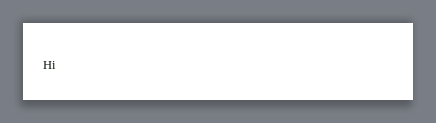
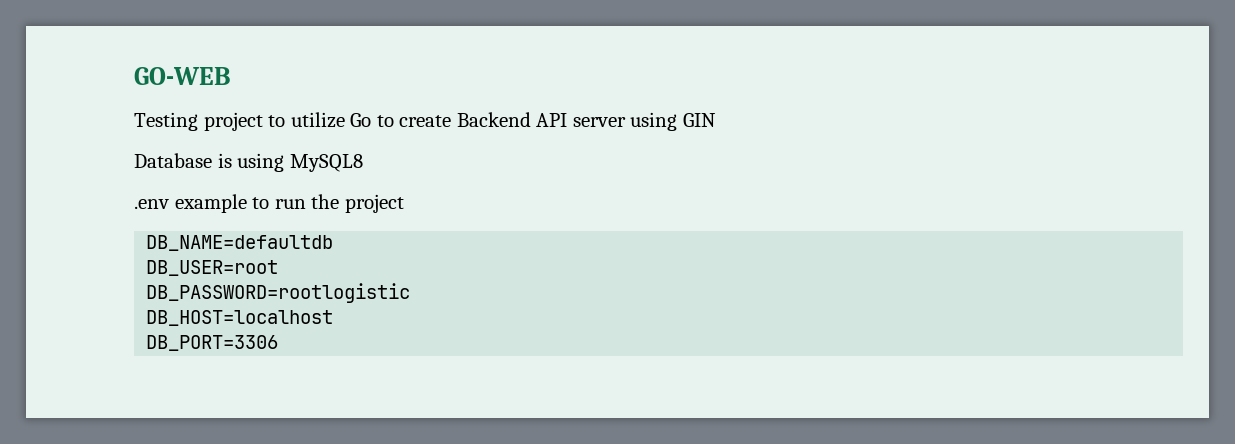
- Hi
+ GO-WEB
+ Testing project to utilize Go to create Backend API server using GIN
+ Database is using MySQL8
+ .env example to run the project
+ DB_NAME=defaultdb
+ DB_USER=root
+ DB_PASSWORD=rootlogistic
+ DB_HOST=localhost
+ DB_PORT=3306

